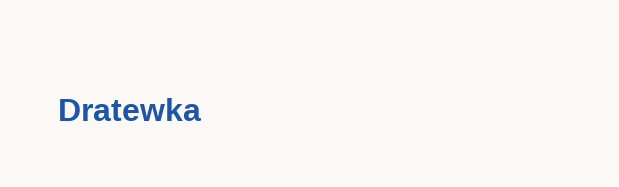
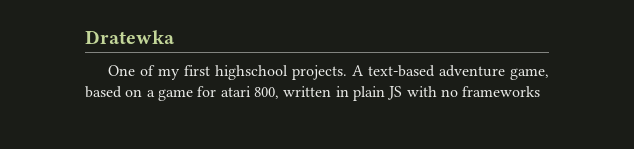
+ One of my first highschool projects. A text-based adventure game, based on a game for atari 800, written in plain JS with no frameworks

